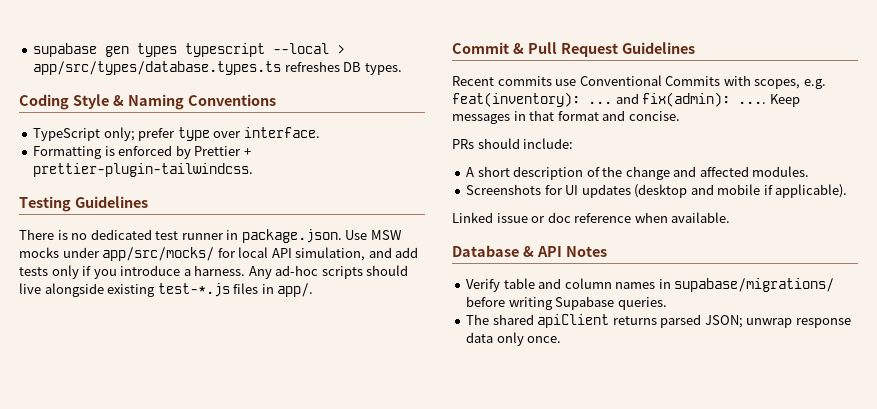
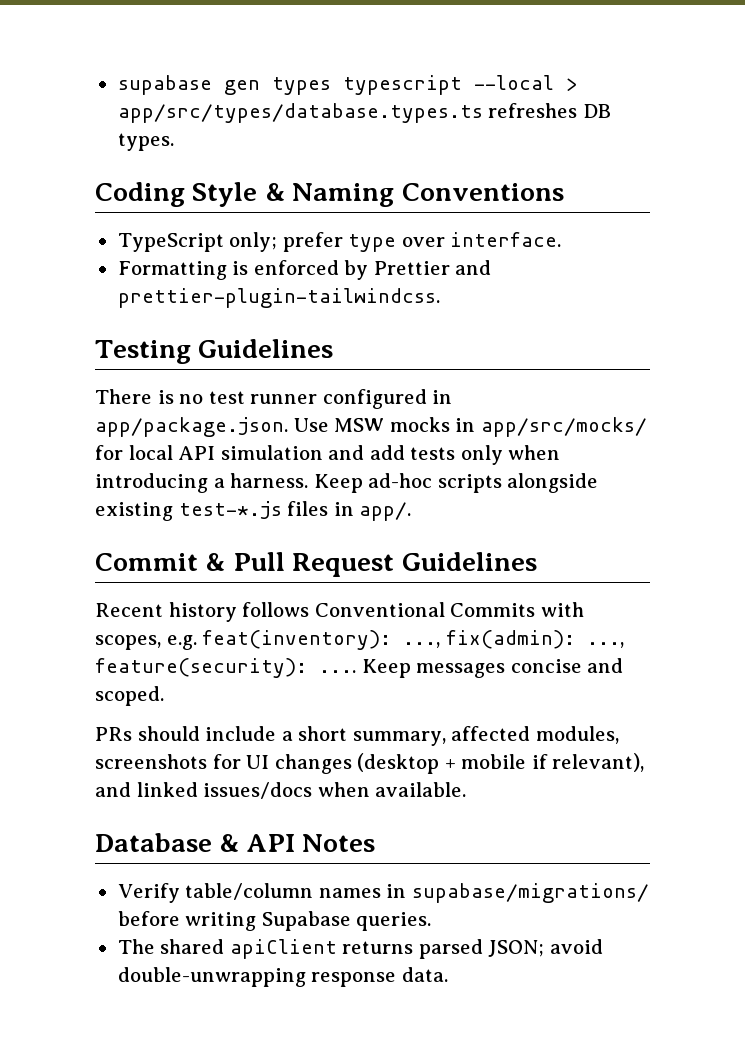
- Formatting is enforced by Prettier + prettier-plugin-tailwindcss.
+ Formatting is enforced by Prettier and prettier-plugin-tailwindcss.
- There is no dedicated test runner in package.json. Use MSW mocks under app/src/mocks/ for local API simulation, and add tests only if you introduce a harness.
+ There is no test runner configured in app/package.json. Use MSW mocks in app/src/mocks/ for local API simulation and add tests only when introducing a harness.
- Any ad-hoc scripts should live alongside existing test-*.js files in app/.
+ Keep ad-hoc scripts alongside existing test-*.js files in app/.
- Recent commits use Conventional Commits with scopes, e.g. feat(inventory): ... and fix(admin): .... Keep messages in that format and concise.
- PRs should include:
- A short description of the change and affected modules.
- Screenshots for UI updates (desktop and mobile if applicable).
- Linked issue or doc reference when available.
+ Recent history follows Conventional Commits with scopes, e.g. feat(inventory): ..., fix(admin): ..., feature(security): .... Keep messages concise and scoped.
+ PRs should include a short summary, affected modules, screenshots for UI changes (desktop + mobile if relevant), and linked issues/docs when available.
- Verify table and column names in supabase/migrations/ before writing Supabase queries.
+ Verify table/column names in supabase/migrations/ before writing Supabase queries.
- The shared apiClient returns parsed JSON; unwrap response data only once.
+ The shared apiClient returns parsed JSON; avoid double-unwrapping response data.

